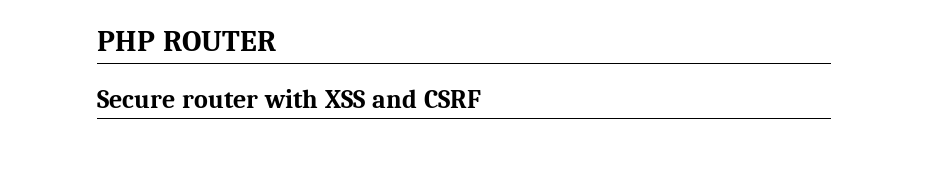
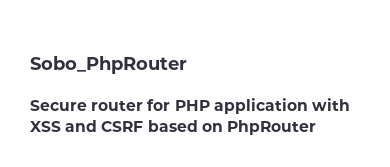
- PHP ROUTER
+ Sobo_PhpRouter
- Secure router with XSS and CSRF
+ Secure router for PHP application with XSS and CSRF based on PhpRouter

